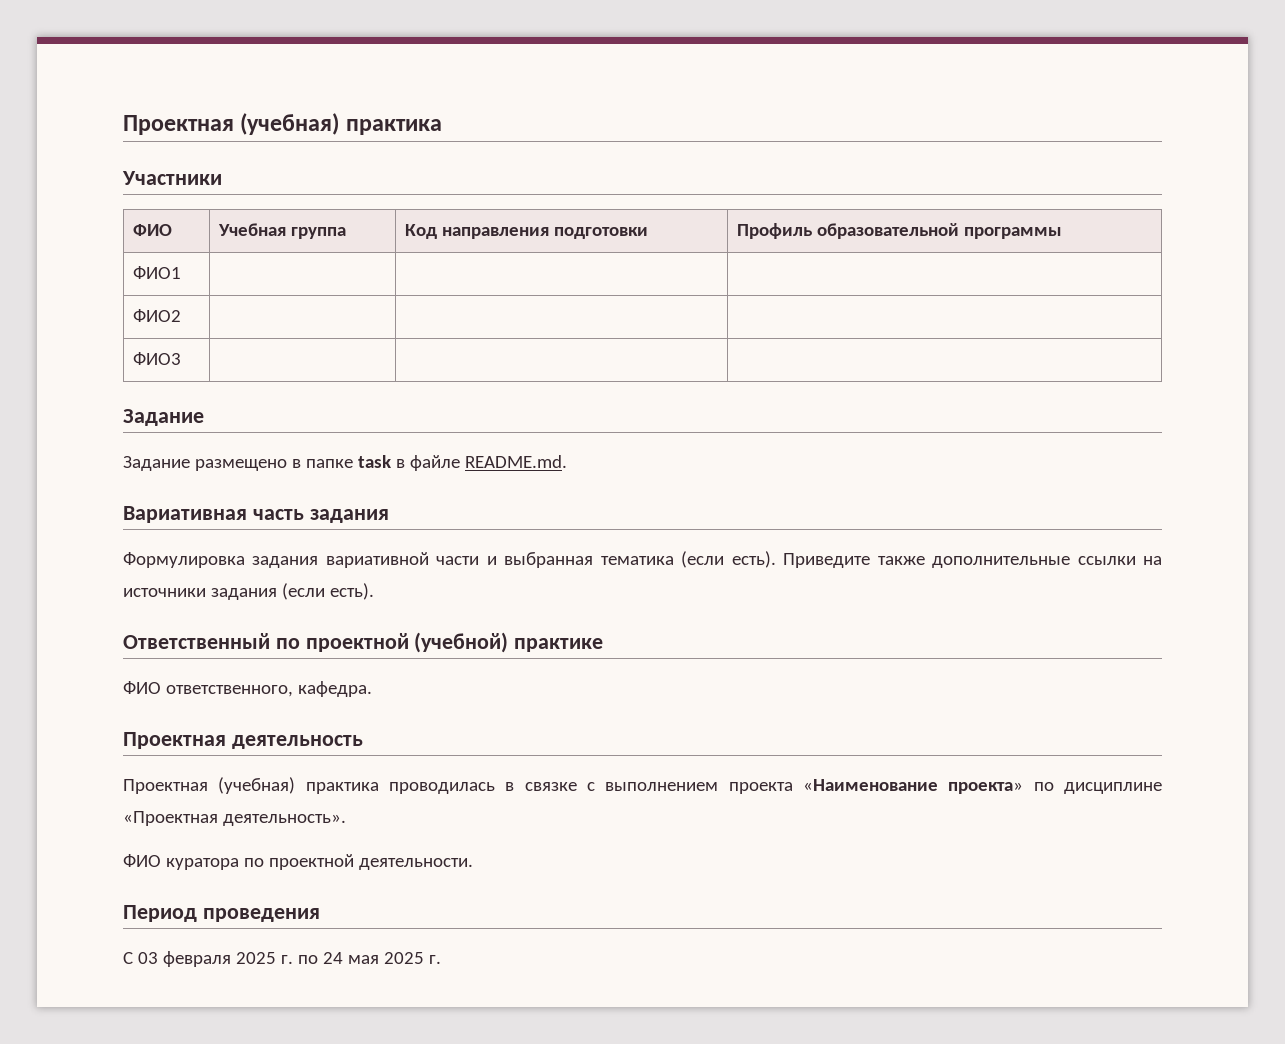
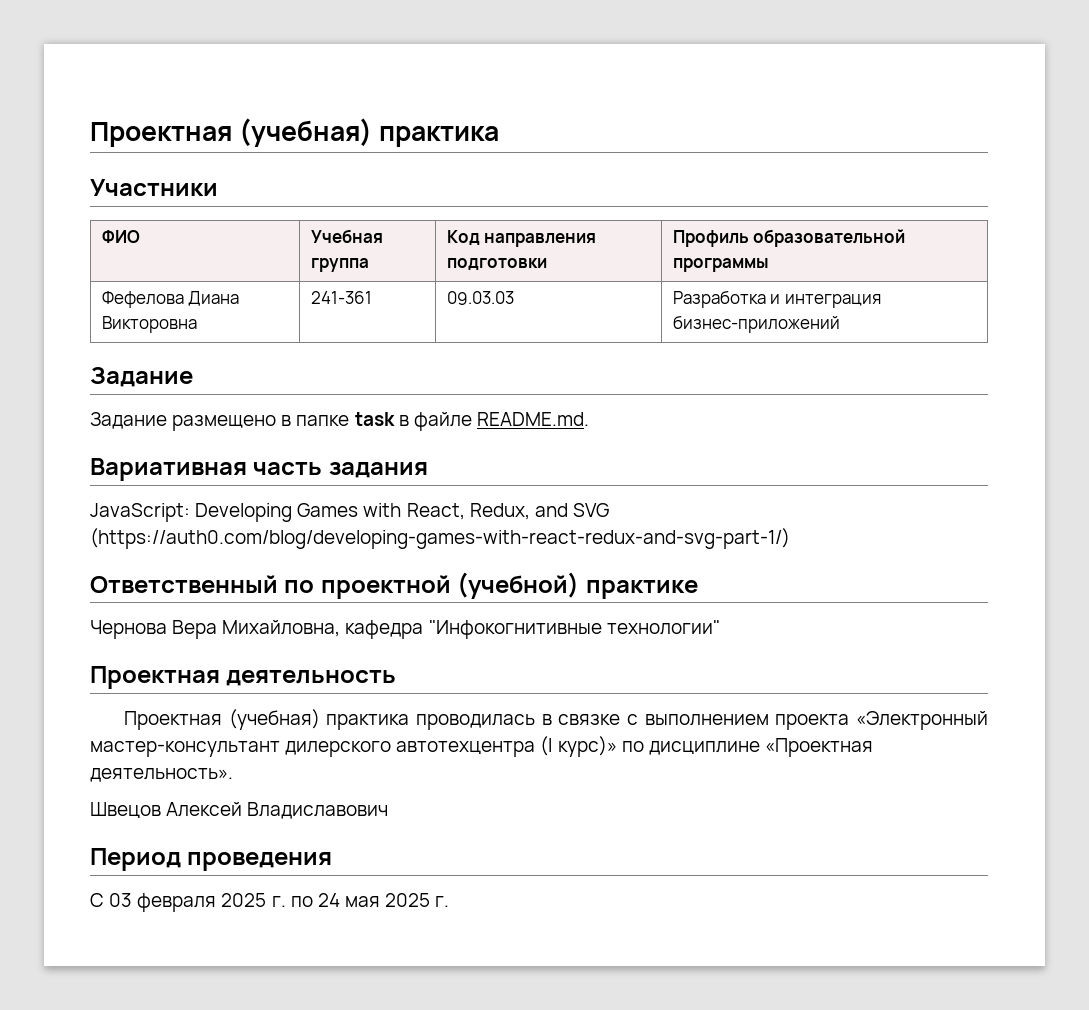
- ФИО1 | | |
- ФИО2 | | |
- ФИО3 | | |
+ Фефелова Диана Викторовна | 241-361 | 09.03.03 | Разработка и интеграция бизнес-приложений
- Формулировка задания вариативной части и выбранная тематика (если есть). Приведите также дополнительные ссылки на источники задания (если есть).
+ JavaScript: Developing Games with React, Redux, and SVG (https://auth0.com/blog/developing-games-with-react-redux-and-svg-part-1/)
- ФИО ответственного, кафедра.
+ Чернова Вера Михайловна, кафедра "Инфокогнитивные технологии"
- Проектная (учебная) практика проводилась в связке с выполнением проекта «Наименование проекта» по дисциплине «Проектная деятельность».
+ Проектная (учебная) практика проводилась в связке с выполнением проекта «Электронный мастер-консультант дилерского автотехцентра (I курс)» по дисциплине «Проектная деятельность».
- ФИО куратора по проектной деятельности.
+ Швецов Алексей Владиславович

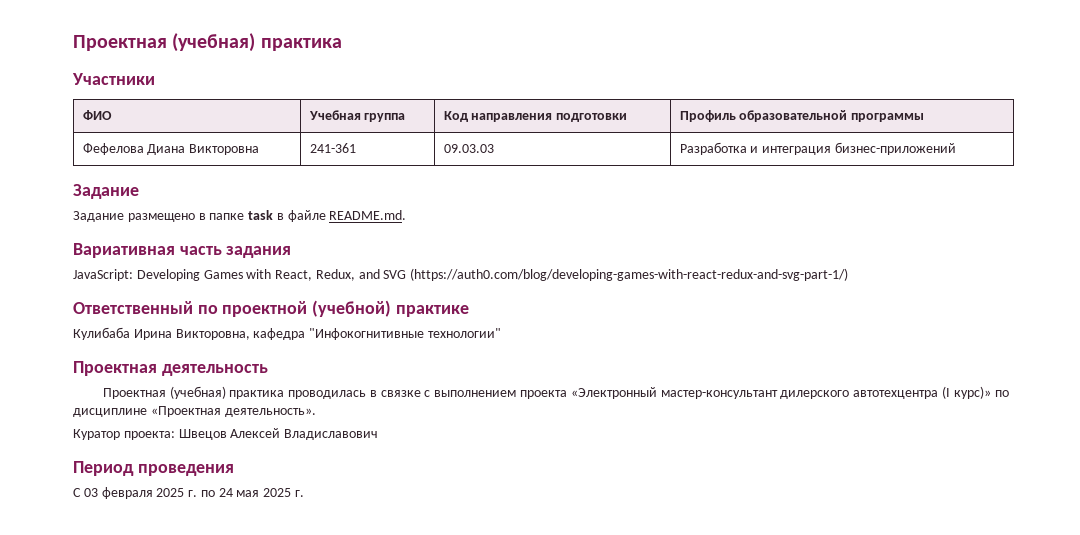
- Чернова Вера Михайловна, кафедра "Инфокогнитивные технологии"
+ Кулибаба Ирина Викторовна, кафедра "Инфокогнитивные технологии"
- Швецов Алексей Владиславович
+ Куратор проекта: Швецов Алексей Владиславович

